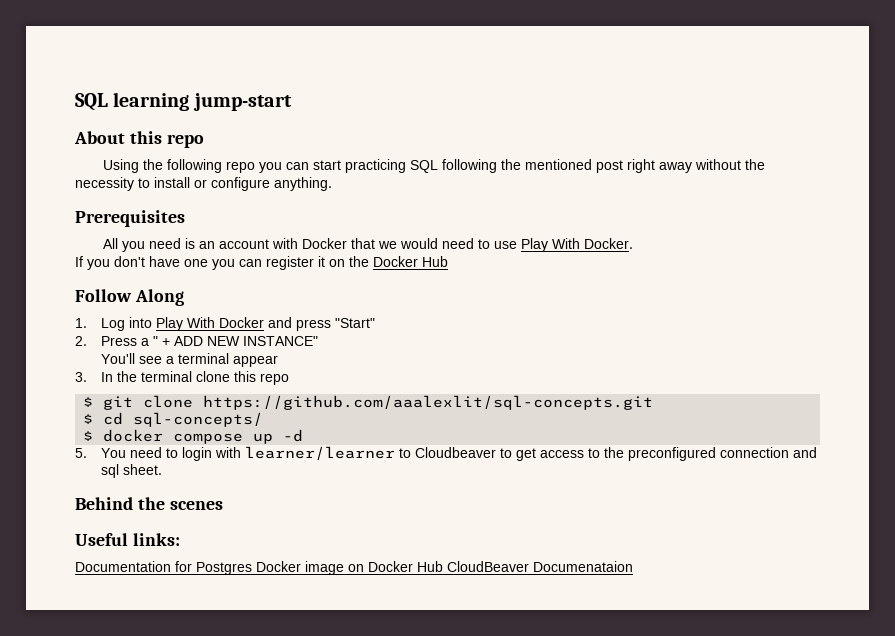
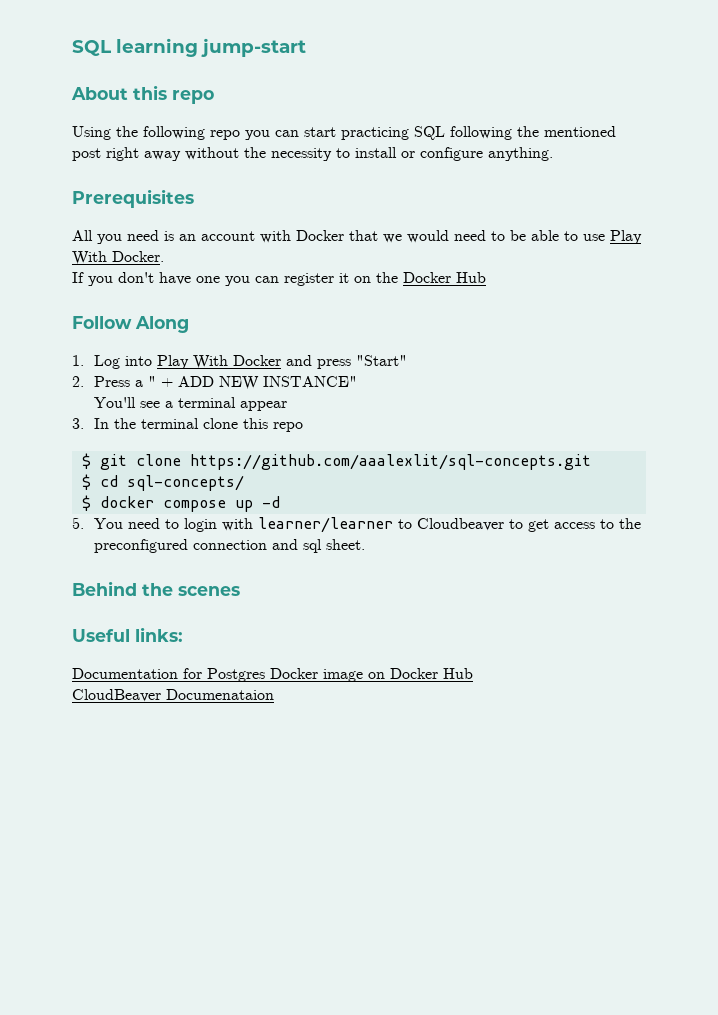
- All you need is an account with Docker that we would need to use Play With Docker.
+ All you need is an account with Docker that we would need to be able to use Play With Docker.
- Documentation for Postgres Docker image on Docker Hub CloudBeaver Documenataion
+ Documentation for Postgres Docker image on Docker Hub
+ CloudBeaver Documenataion

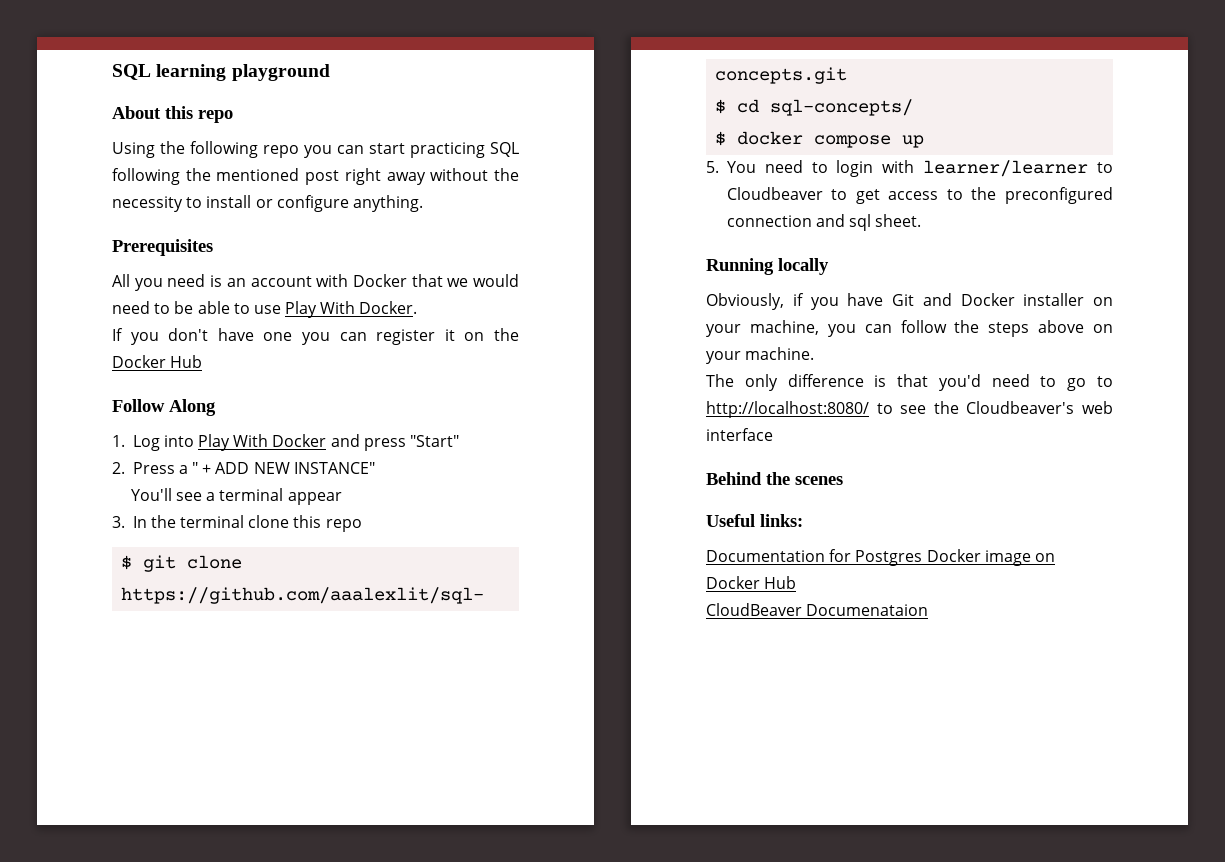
- SQL learning jump-start
+ SQL learning playground
- $ docker compose up -d
+ $ docker compose up
+ Running locally
+ Obviously, if you have Git and Docker installer on your machine, you can follow the steps above on your machine.
+ The only difference is that you'd need to go to http://localhost:8080/ to see the Cloudbeaver's web interface

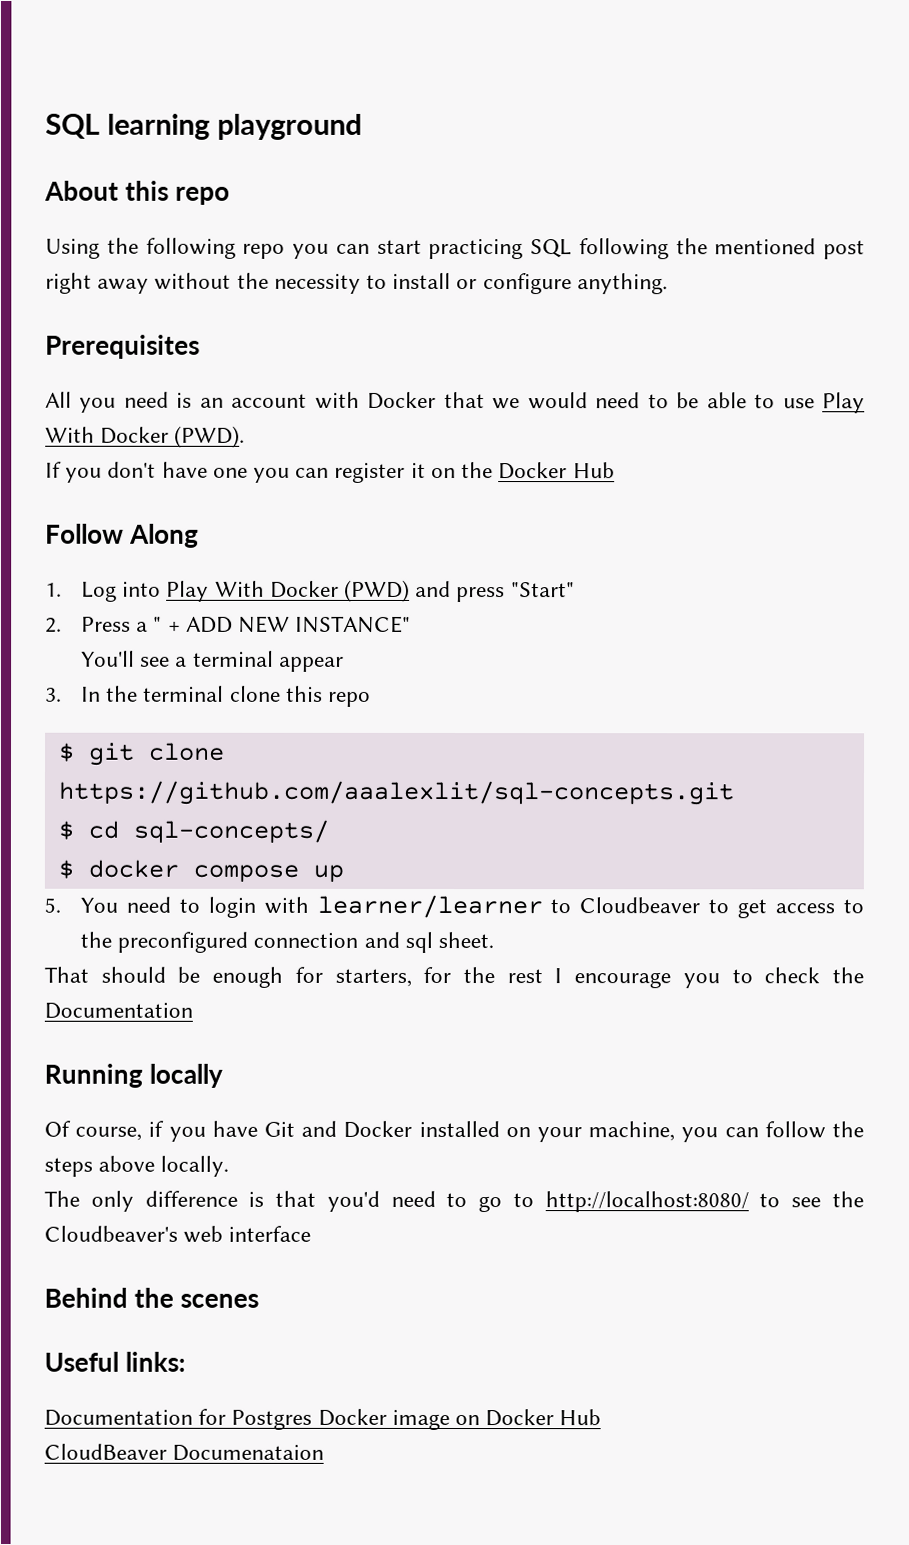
- All you need is an account with Docker that we would need to be able to use Play With Docker.
+ All you need is an account with Docker that we would need to be able to use Play With Docker (PWD).
- 1. Log into Play With Docker and press "Start"
+ 1. Log into Play With Docker (PWD) and press "Start"
+ That should be enough for starters, for the rest I encourage you to check the Documentation
- Obviously, if you have Git and Docker installer on your machine, you can follow the steps above on your machine.
+ Of course, if you have Git and Docker installed on your machine, you can follow the steps above locally.

